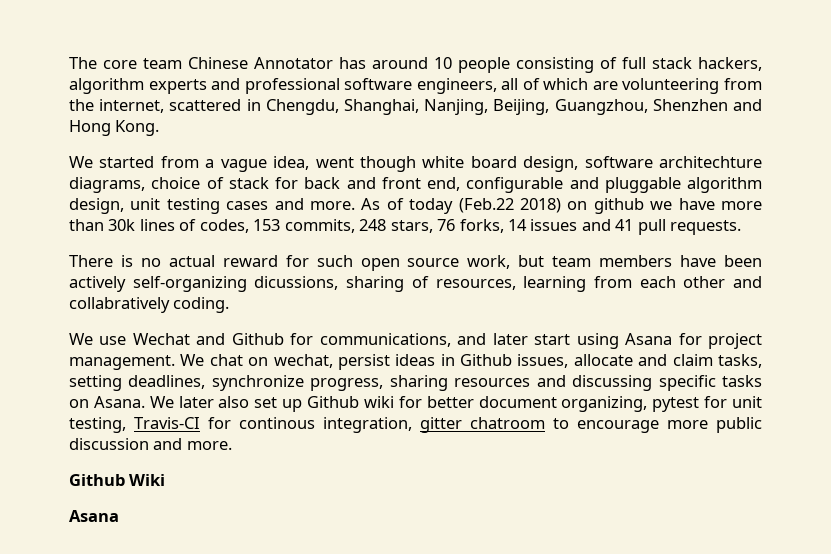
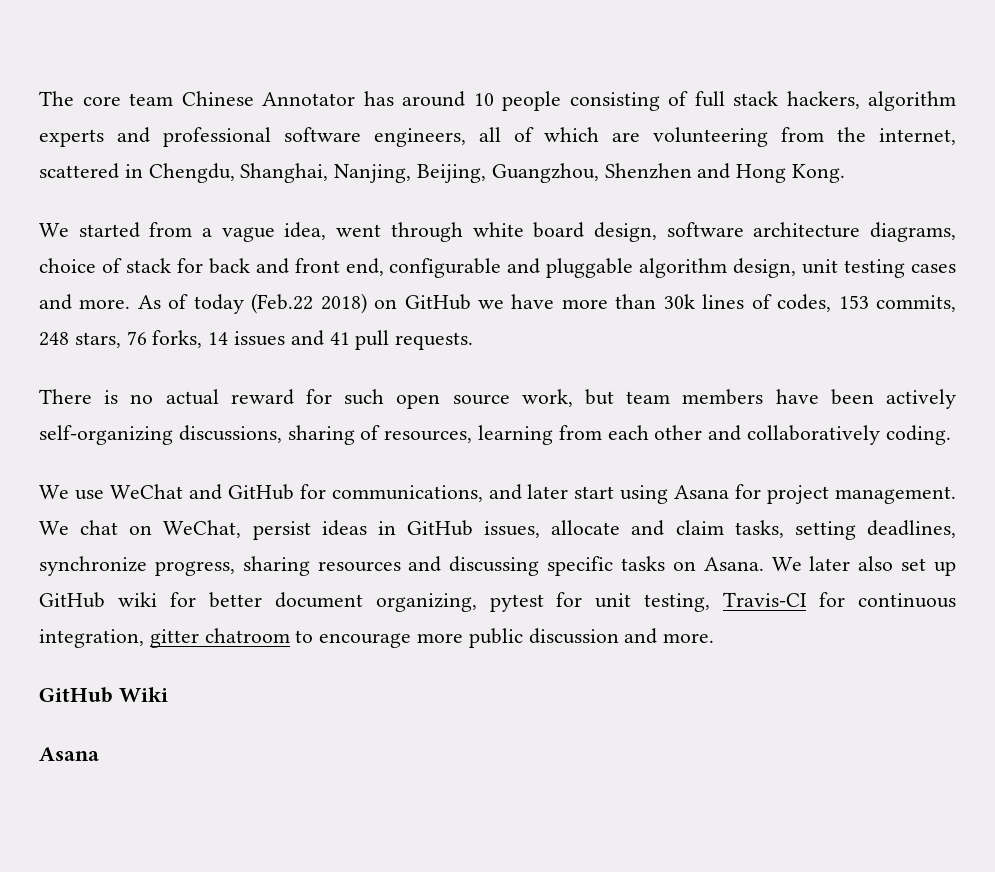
- We started from a vague idea, went though white board design, software architechture diagrams, choice of stack for back and front end, configurable and pluggable algorithm design, unit testing cases and more.
+ We started from a vague idea, went through white board design, software architecture diagrams, choice of stack for back and front end, configurable and pluggable algorithm design, unit testing cases and more.
- As of today (Feb.22 2018) on github we have more than 30k lines of codes, 153 commits, 248 stars, 76 forks, 14 issues and 41 pull requests.
+ As of today (Feb.22 2018) on GitHub we have more than 30k lines of codes, 153 commits, 248 stars, 76 forks, 14 issues and 41 pull requests.
- There is no actual reward for such open source work, but team members have been actively self-organizing dicussions, sharing of resources, learning from each other and collabratively coding.
+ There is no actual reward for such open source work, but team members have been actively self-organizing discussions, sharing of resources, learning from each other and collaboratively coding.
- We use Wechat and Github for communications, and later start using Asana for project management.
+ We use WeChat and GitHub for communications, and later start using Asana for project management.
- We chat on wechat, persist ideas in Github issues, allocate and claim tasks, setting deadlines, synchronize progress, sharing resources and discussing specific tasks on Asana.
+ We chat on WeChat, persist ideas in GitHub issues, allocate and claim tasks, setting deadlines, synchronize progress, sharing resources and discussing specific tasks on Asana.
- We later also set up Github wiki for better document organizing, pytest for unit testing, Travis-CI for continous integration, gitter chatroom to encourage more public discussion and more.
+ We later also set up GitHub wiki for better document organizing, pytest for unit testing, Travis-CI for continuous integration, gitter chatroom to encourage more public discussion and more.
- Github Wiki
+ GitHub Wiki

